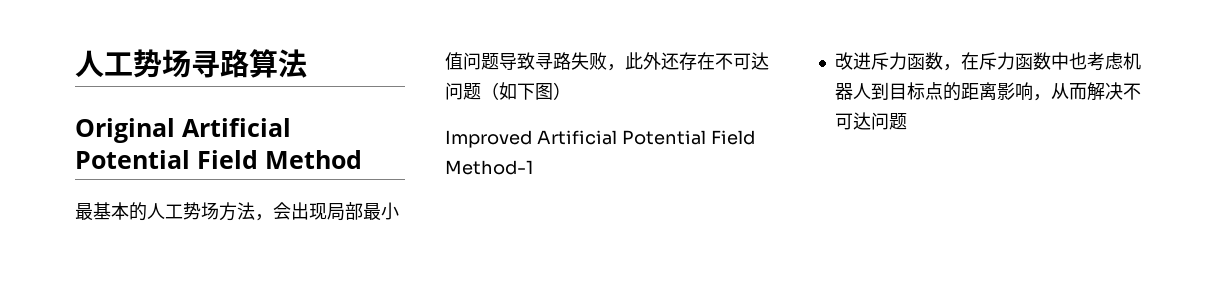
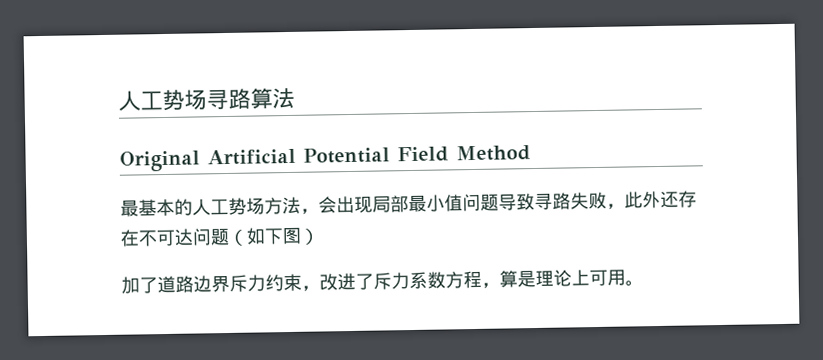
- Improved Artificial Potential Field Method-1
- 改进斥力函数，在斥力函数中也考虑机器人到目标点的距离影响，从而解决不可达问题
+ 加了道路边界斥力约束，改进了斥力系数方程，算是理论上可用。

